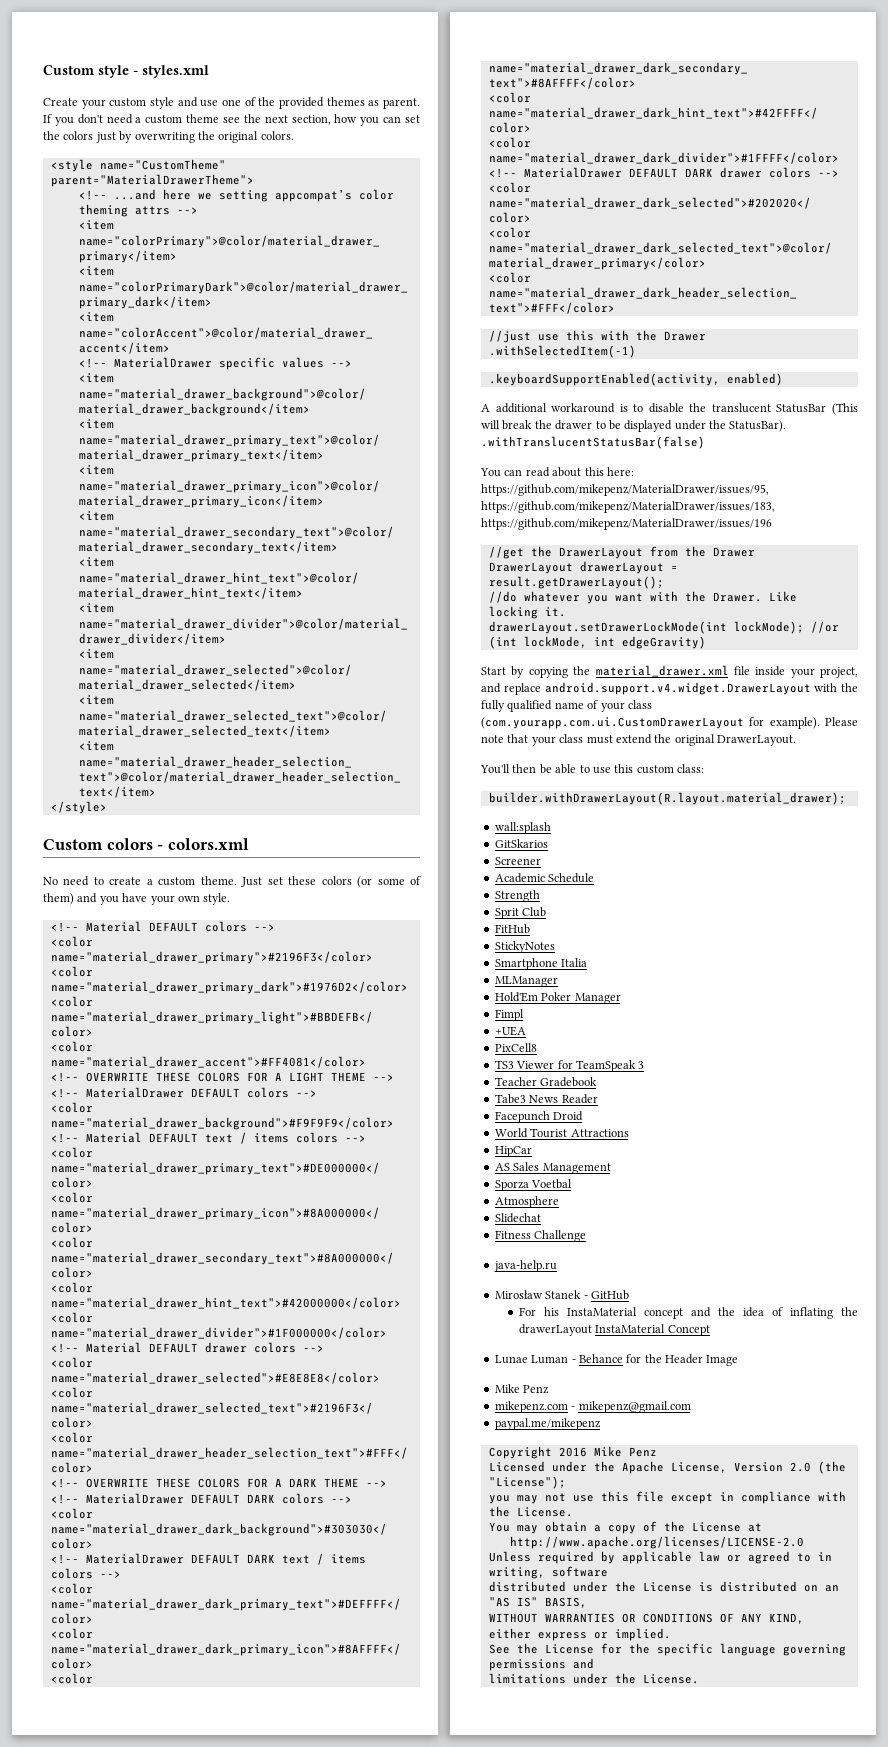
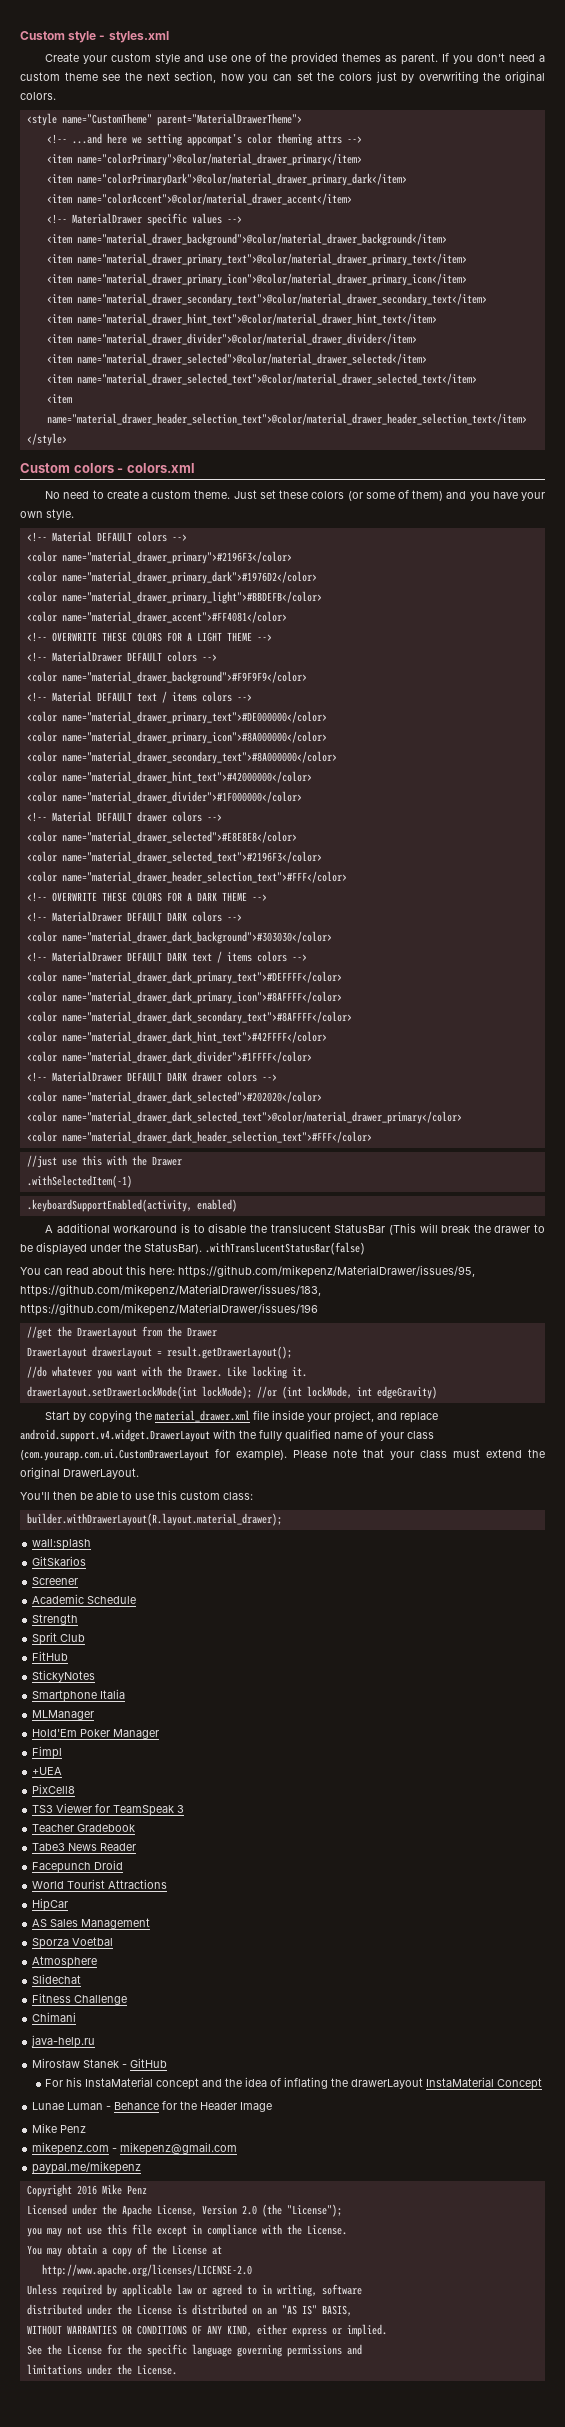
+ Chimani

